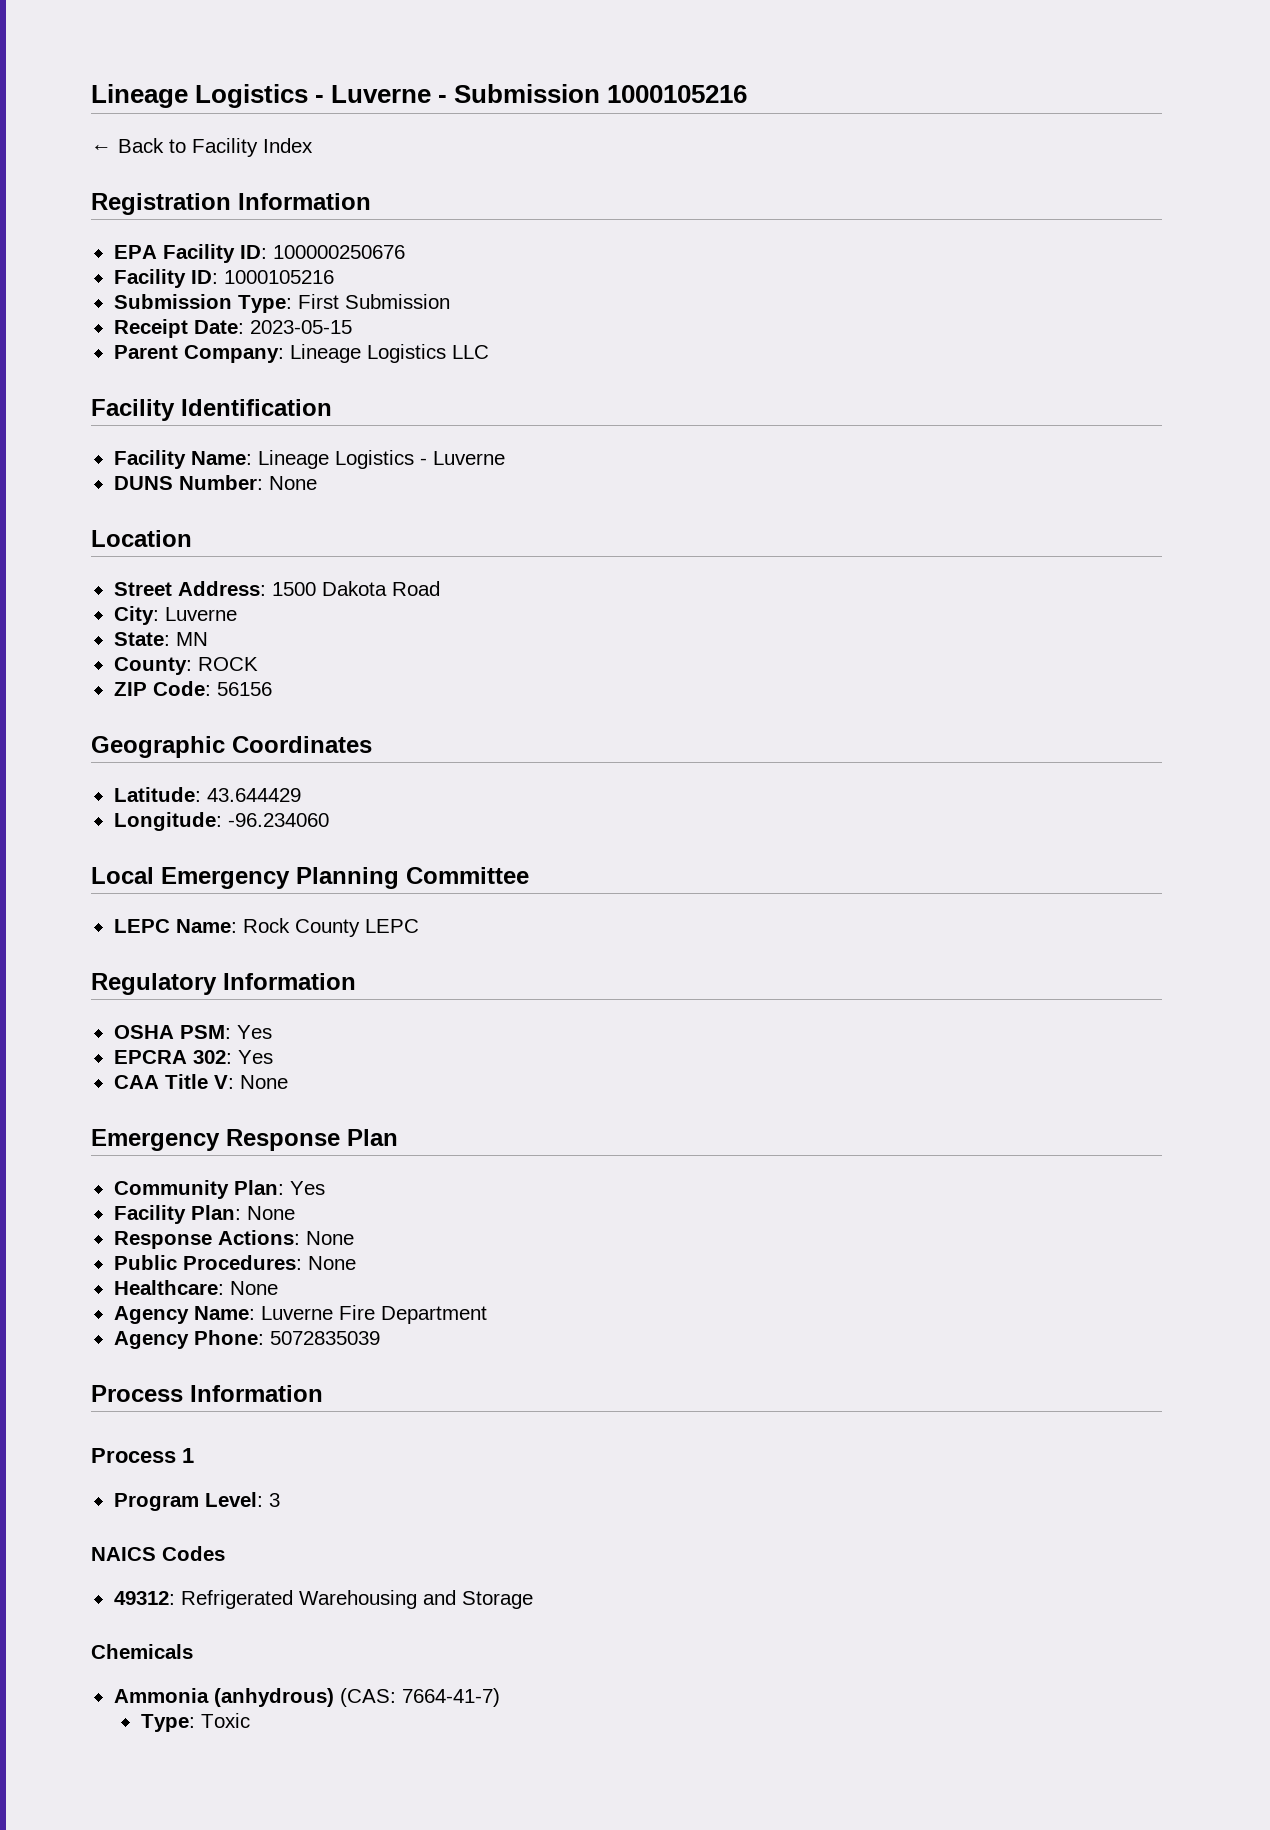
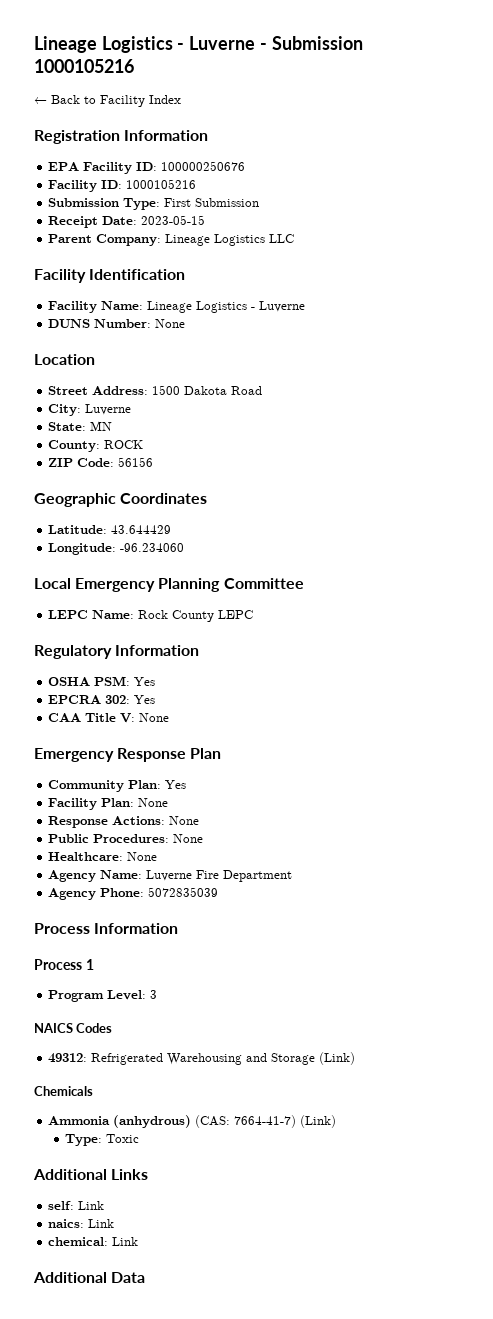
- 49312: Refrigerated Warehousing and Storage
+ 49312: Refrigerated Warehousing and Storage (Link)
- Ammonia (anhydrous) (CAS: 7664-41-7)
+ Ammonia (anhydrous) (CAS: 7664-41-7) (Link)
+ Additional Links
+ self: Link
+ naics: Link
+ chemical: Link
+ Additional Data

